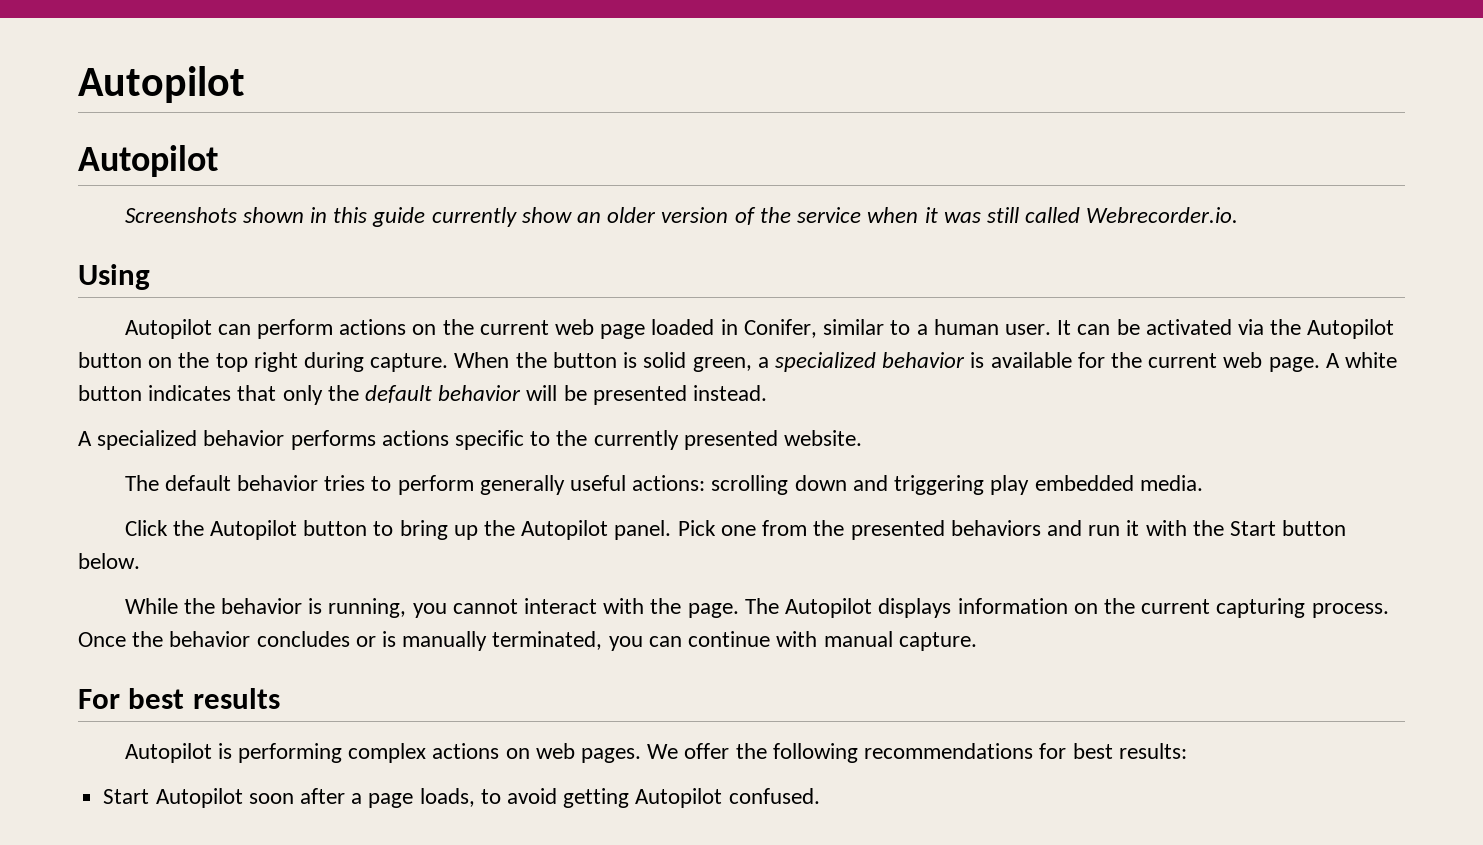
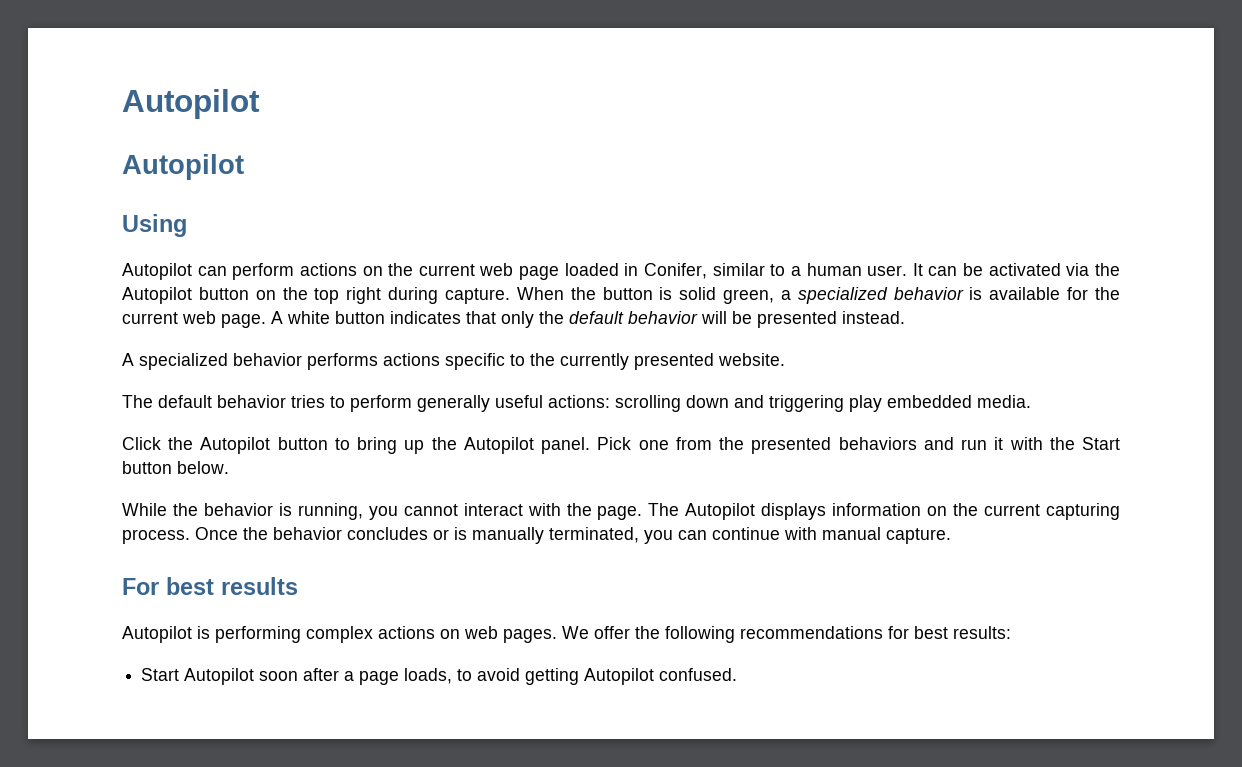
- Screenshots shown in this guide currently show an older version of the service when it was still called Webrecorder.io.

